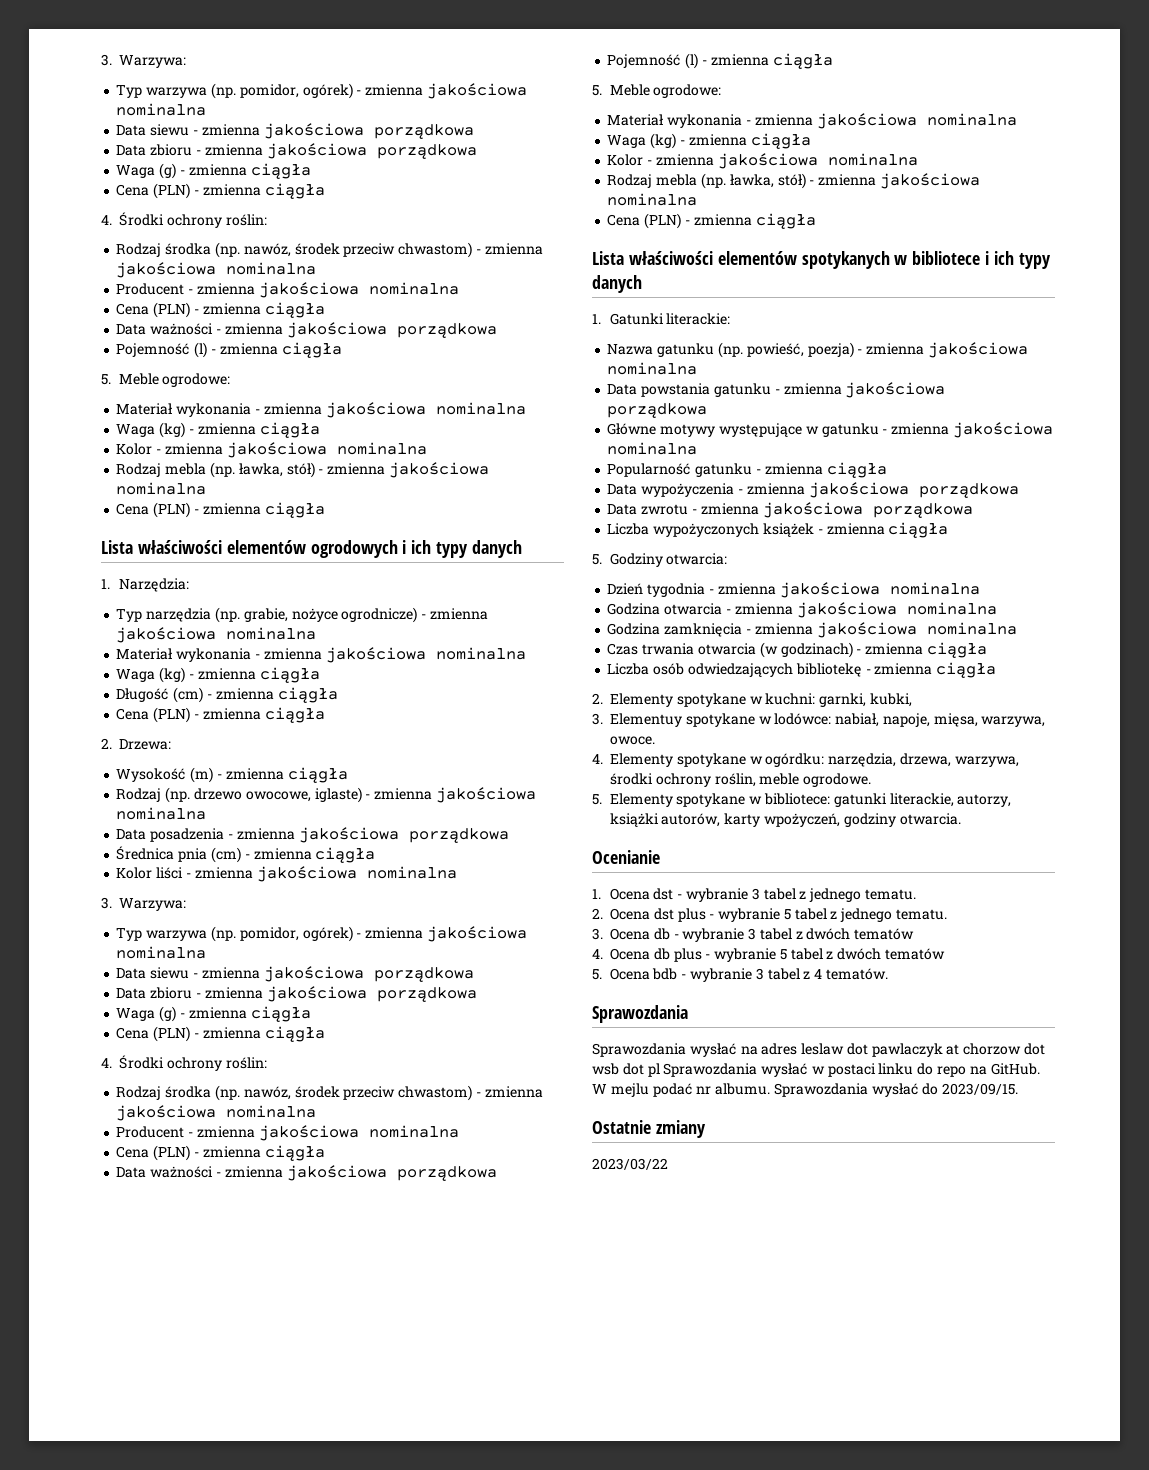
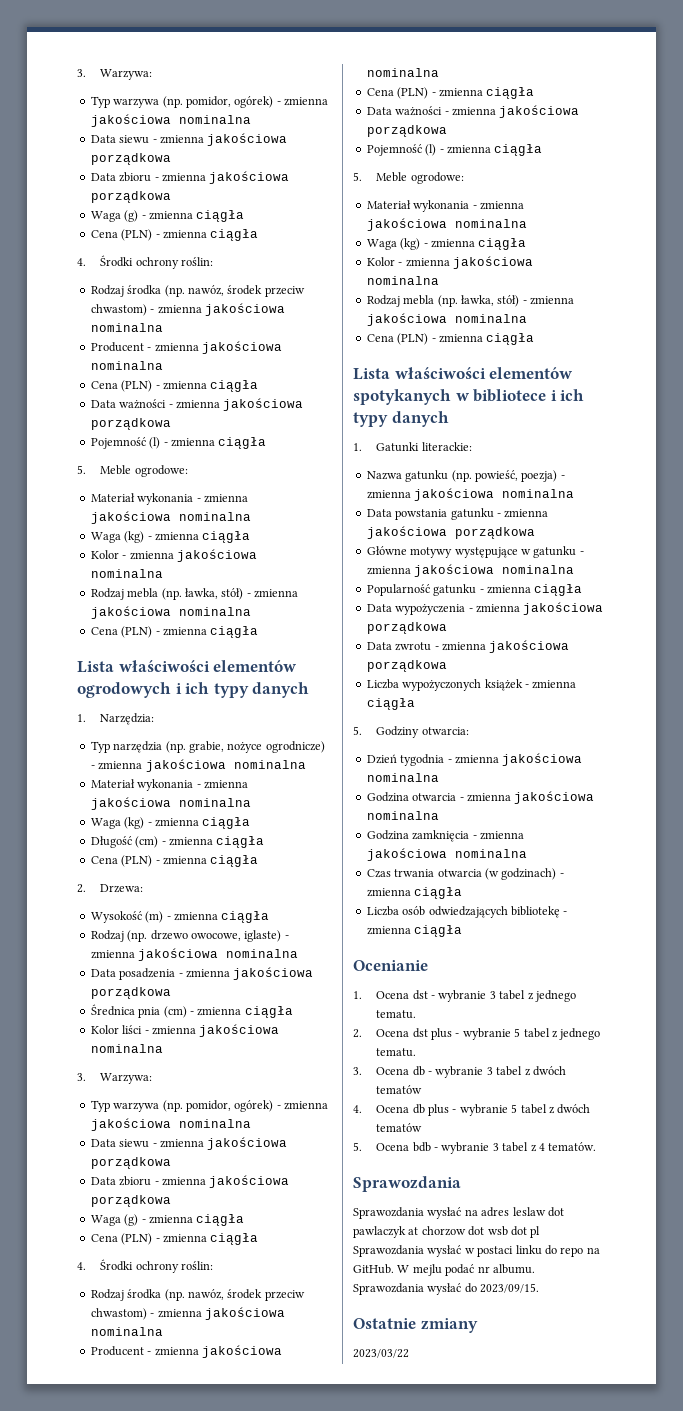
- 2. Elementy spotykane w kuchni: garnki, kubki,
- 3. Elementuy spotykane w lodówce: nabiał, napoje, mięsa, warzywa, owoce.
- 4. Elementy spotykane w ogórdku: narzędzia, drzewa, warzywa, środki ochrony roślin, meble ogrodowe.
- 5. Elementy spotykane w bibliotece: gatunki literackie, autorzy, książki autorów, karty wpożyczeń, godziny otwarcia.

